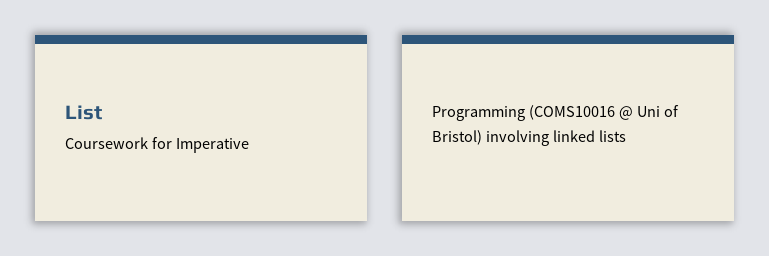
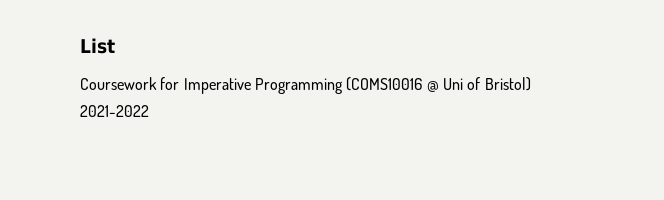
- Coursework for Imperative Programming (COMS10016 @ Uni of Bristol) involving linked lists
+ Coursework for Imperative Programming (COMS10016 @ Uni of Bristol) 2021-2022

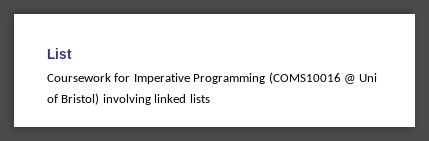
- Coursework for Imperative Programming (COMS10016 @ Uni of Bristol) 2021-2022
+ Coursework for Imperative Programming (COMS10016 @ Uni of Bristol) involving linked lists

